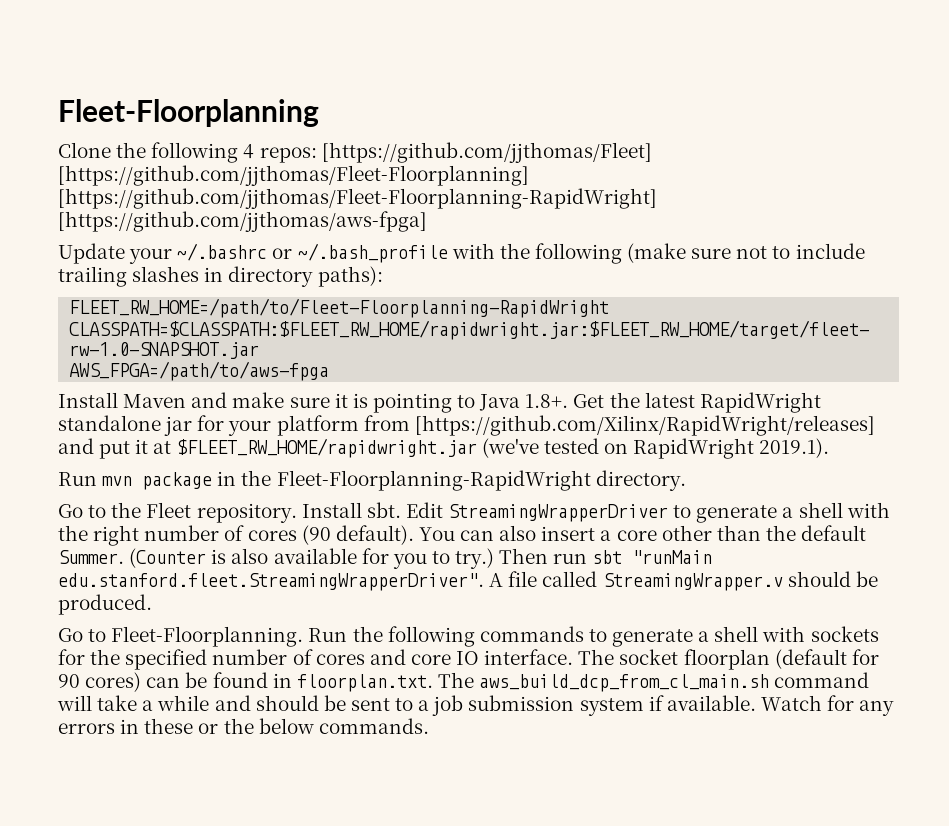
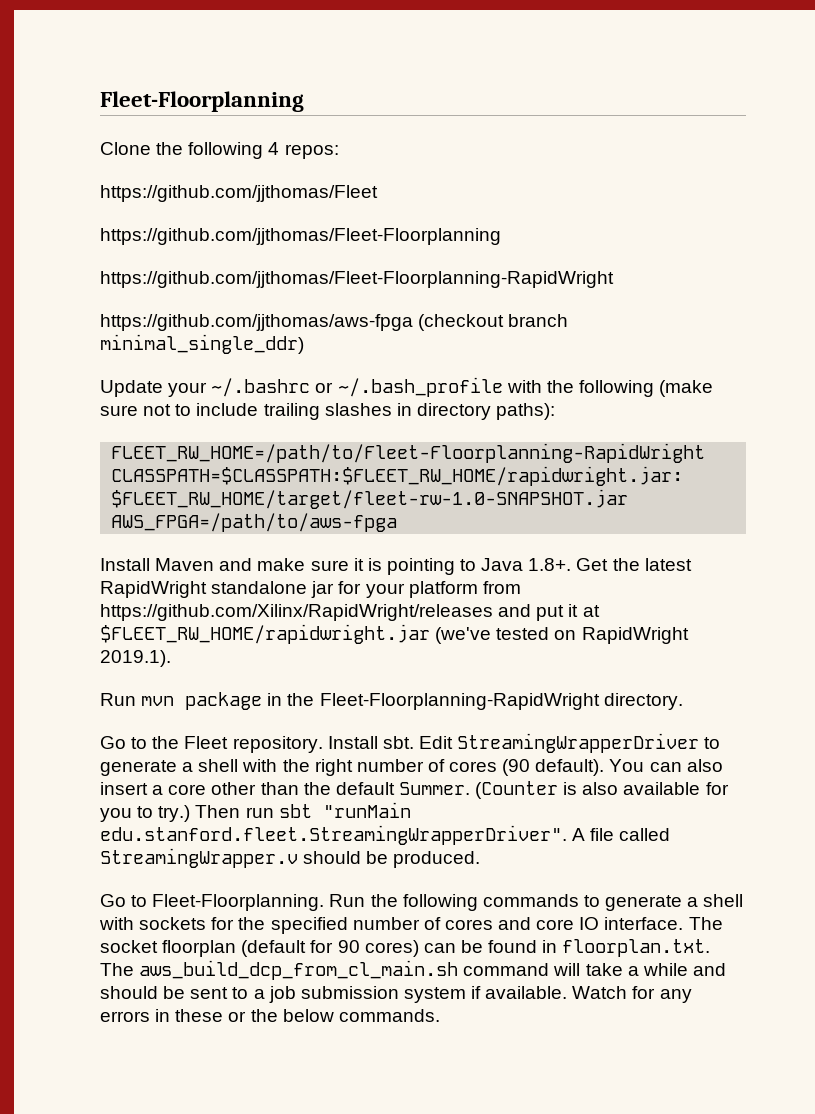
- Clone the following 4 repos: [https://github.com/jjthomas/Fleet] [https://github.com/jjthomas/Fleet-Floorplanning] [https://github.com/jjthomas/Fleet-Floorplanning-RapidWright] [https://github.com/jjthomas/aws-fpga]
+ Clone the following 4 repos:
+ https://github.com/jjthomas/Fleet
+ https://github.com/jjthomas/Fleet-Floorplanning
+ https://github.com/jjthomas/Fleet-Floorplanning-RapidWright
+ https://github.com/jjthomas/aws-fpga (checkout branch minimal_single_ddr)
- Install Maven and make sure it is pointing to Java 1.8+. Get the latest RapidWright standalone jar for your platform from [https://github.com/Xilinx/RapidWright/releases] and put it at $FLEET_RW_HOME/rapidwright.jar (we've tested on RapidWright 2019.1).
+ Install Maven and make sure it is pointing to Java 1.8+. Get the latest RapidWright standalone jar for your platform from https://github.com/Xilinx/RapidWright/releases and put it at $FLEET_RW_HOME/rapidwright.jar (we've tested on RapidWright 2019.1).

